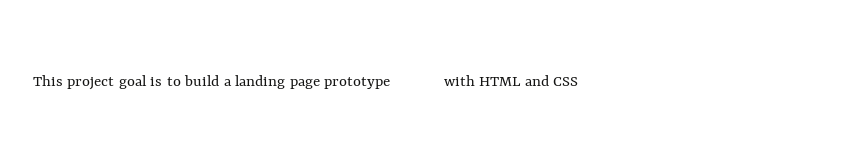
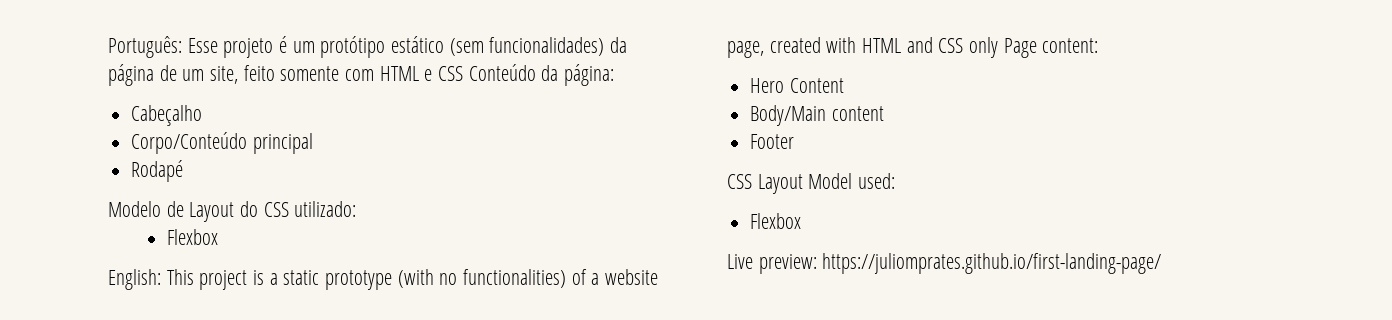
- This project goal is to build a landing page prototype with HTML and CSS
+ Português: Esse projeto é um protótipo estático (sem funcionalidades) da página de um site, feito somente com HTML e CSS Conteúdo da página:
+ Cabeçalho
+ Corpo/Conteúdo principal
+ Rodapé
+ Modelo de Layout do CSS utilizado:
+ Flexbox
+ English: This project is a static prototype (with no functionalities) of a website page, created with HTML and CSS only Page content:
+ Hero Content
+ Body/Main content
+ Footer
+ CSS Layout Model used:
+ Flexbox
+ Live preview: https://juliomprates.github.io/first-landing-page/

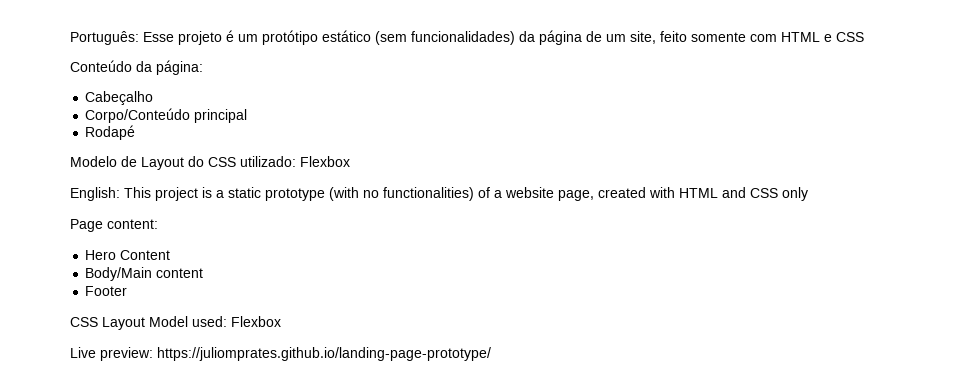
- Português: Esse projeto é um protótipo estático (sem funcionalidades) da página de um site, feito somente com HTML e CSS Conteúdo da página:
+ Português: Esse projeto é um protótipo estático (sem funcionalidades) da página de um site, feito somente com HTML e CSS
+ Conteúdo da página:
- Modelo de Layout do CSS utilizado:
- Flexbox
+ Modelo de Layout do CSS utilizado: Flexbox
- English: This project is a static prototype (with no functionalities) of a website page, created with HTML and CSS only Page content:
+ English: This project is a static prototype (with no functionalities) of a website page, created with HTML and CSS only
+ Page content:
- CSS Layout Model used:
- Flexbox
+ CSS Layout Model used: Flexbox
- Live preview: https://juliomprates.github.io/first-landing-page/
+ Live preview: https://juliomprates.github.io/landing-page-prototype/

